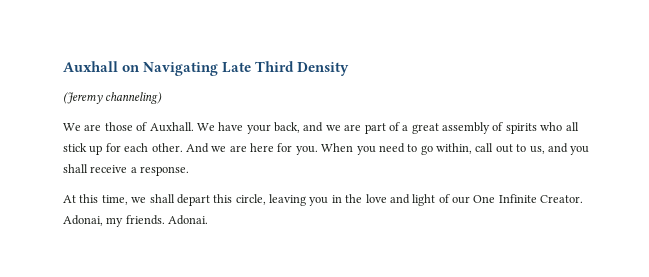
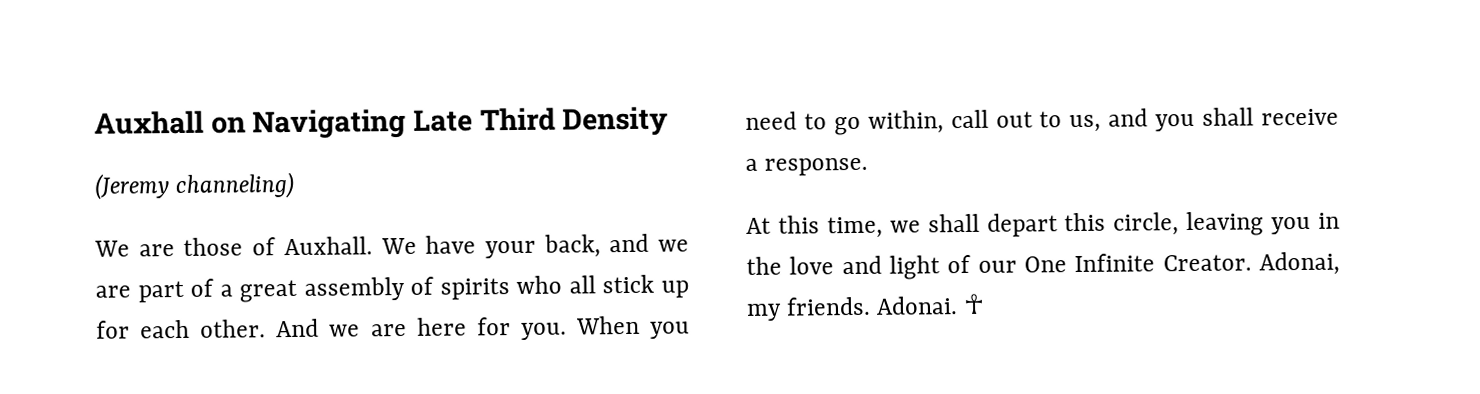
+ ☥

